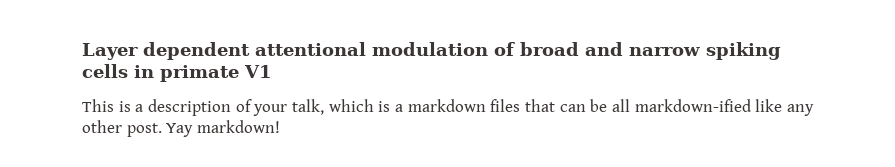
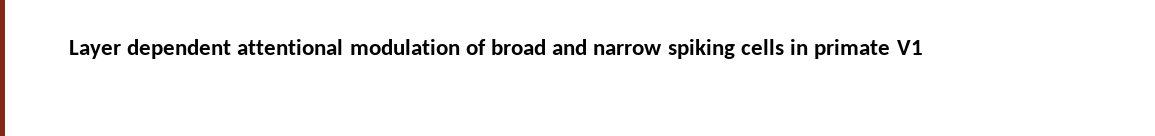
- This is a description of your talk, which is a markdown files that can be all markdown-ified like any other post. Yay markdown!

